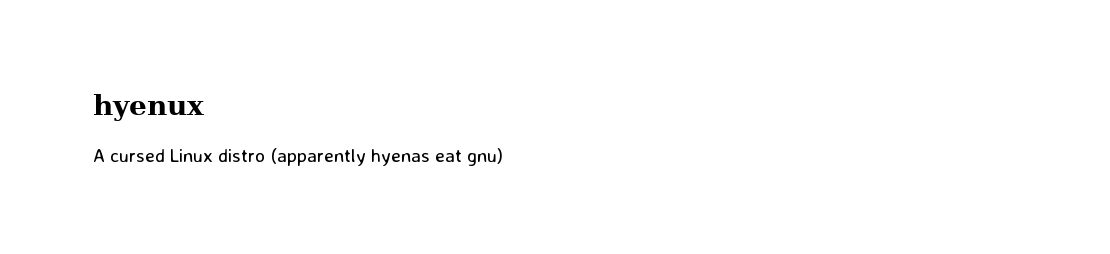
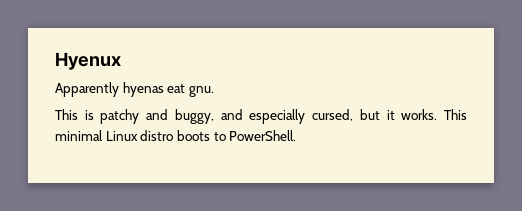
- hyenux
- A cursed Linux distro (apparently hyenas eat gnu)
+ Hyenux
+ Apparently hyenas eat gnu.
+ This is patchy and buggy, and especially cursed, but it works. This minimal Linux distro boots to PowerShell.

